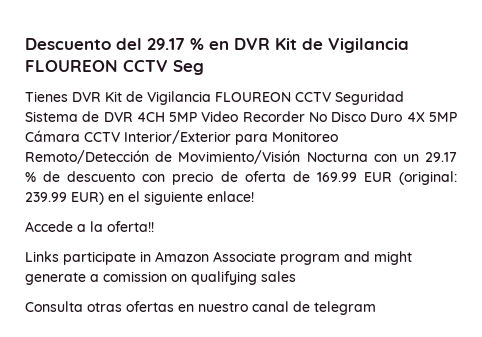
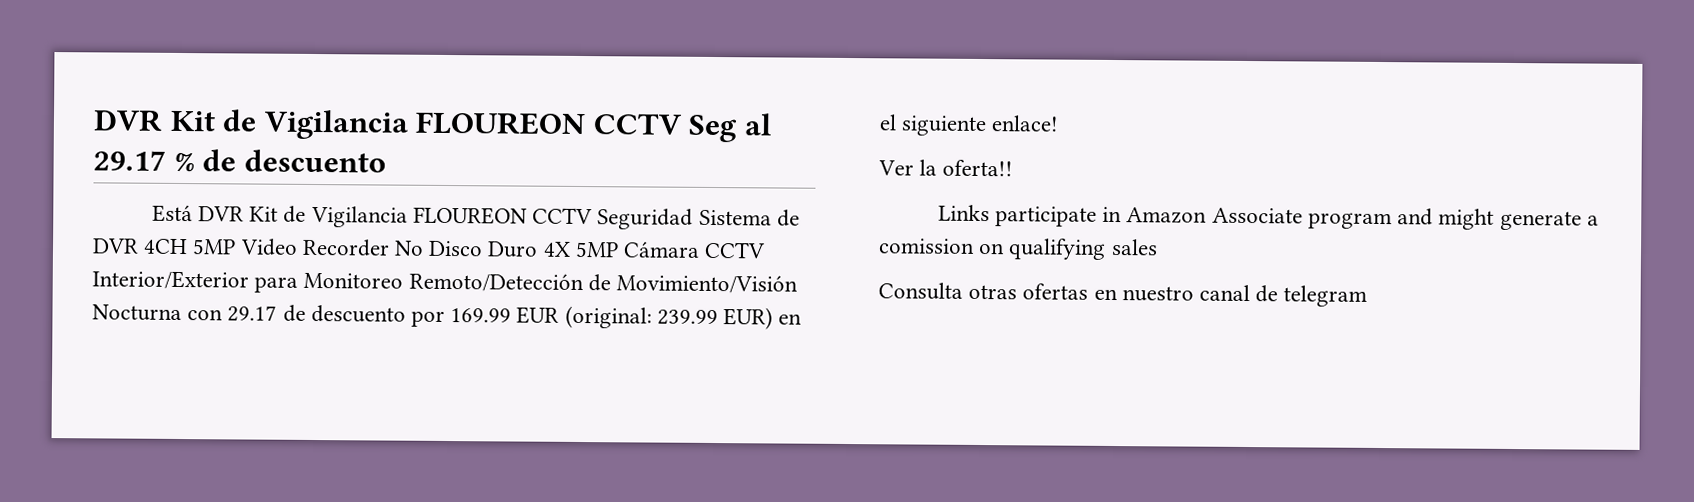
- Descuento del 29.17 % en DVR Kit de Vigilancia FLOUREON CCTV Seg
- Tienes DVR Kit de Vigilancia FLOUREON CCTV Seguridad Sistema de DVR 4CH 5MP Video Recorder No Disco Duro 4X 5MP Cámara CCTV Interior/Exterior para Monitoreo Remoto/Detección de Movimiento/Visión Nocturna con un 29.17 % de descuento con precio de oferta de 169.99 EUR (original: 239.99 EUR) en el siguiente enlace!
+ DVR Kit de Vigilancia FLOUREON CCTV Seg al 29.17 % de descuento
+ Está DVR Kit de Vigilancia FLOUREON CCTV Seguridad Sistema de DVR 4CH 5MP Video Recorder No Disco Duro 4X 5MP Cámara CCTV Interior/Exterior para Monitoreo Remoto/Detección de Movimiento/Visión Nocturna con 29.17 de descuento por 169.99 EUR (original: 239.99 EUR) en el siguiente enlace!
- Accede a la oferta!!
+ Ver la oferta!!

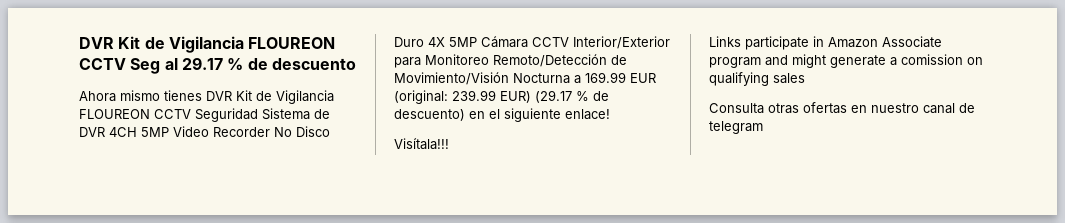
- Está DVR Kit de Vigilancia FLOUREON CCTV Seguridad Sistema de DVR 4CH 5MP Video Recorder No Disco Duro 4X 5MP Cámara CCTV Interior/Exterior para Monitoreo Remoto/Detección de Movimiento/Visión Nocturna con 29.17 de descuento por 169.99 EUR (original: 239.99 EUR) en el siguiente enlace!
+ Ahora mismo tienes DVR Kit de Vigilancia FLOUREON CCTV Seguridad Sistema de DVR 4CH 5MP Video Recorder No Disco Duro 4X 5MP Cámara CCTV Interior/Exterior para Monitoreo Remoto/Detección de Movimiento/Visión Nocturna a 169.99 EUR (original: 239.99 EUR) (29.17 % de descuento) en el siguiente enlace!
- Ver la oferta!!
+ Visítala!!!

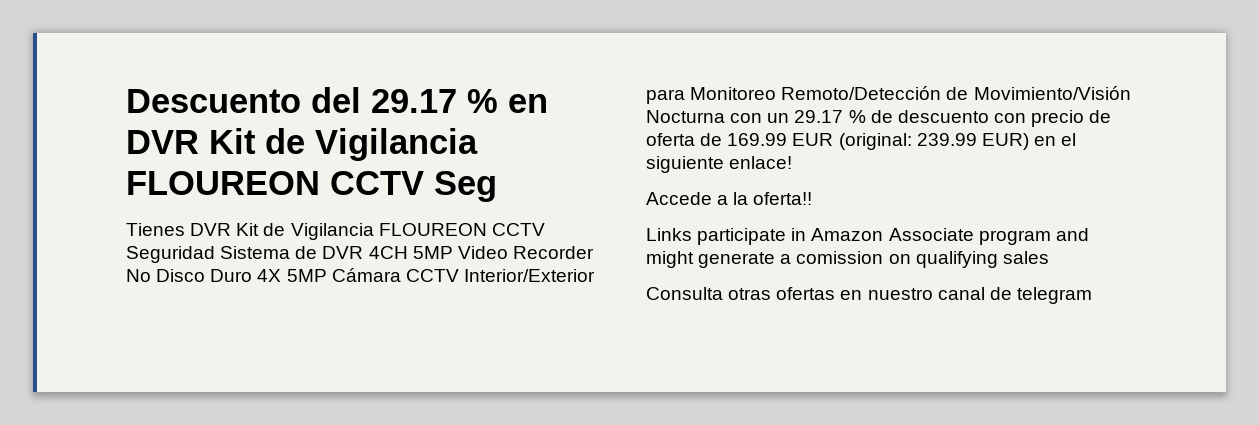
- DVR Kit de Vigilancia FLOUREON CCTV Seg al 29.17 % de descuento
- Ahora mismo tienes DVR Kit de Vigilancia FLOUREON CCTV Seguridad Sistema de DVR 4CH 5MP Video Recorder No Disco Duro 4X 5MP Cámara CCTV Interior/Exterior para Monitoreo Remoto/Detección de Movimiento/Visión Nocturna a 169.99 EUR (original: 239.99 EUR) (29.17 % de descuento) en el siguiente enlace!
+ Descuento del 29.17 % en DVR Kit de Vigilancia FLOUREON CCTV Seg
+ Tienes DVR Kit de Vigilancia FLOUREON CCTV Seguridad Sistema de DVR 4CH 5MP Video Recorder No Disco Duro 4X 5MP Cámara CCTV Interior/Exterior para Monitoreo Remoto/Detección de Movimiento/Visión Nocturna con un 29.17 % de descuento con precio de oferta de 169.99 EUR (original: 239.99 EUR) en el siguiente enlace!
- Visítala!!!
+ Accede a la oferta!!

